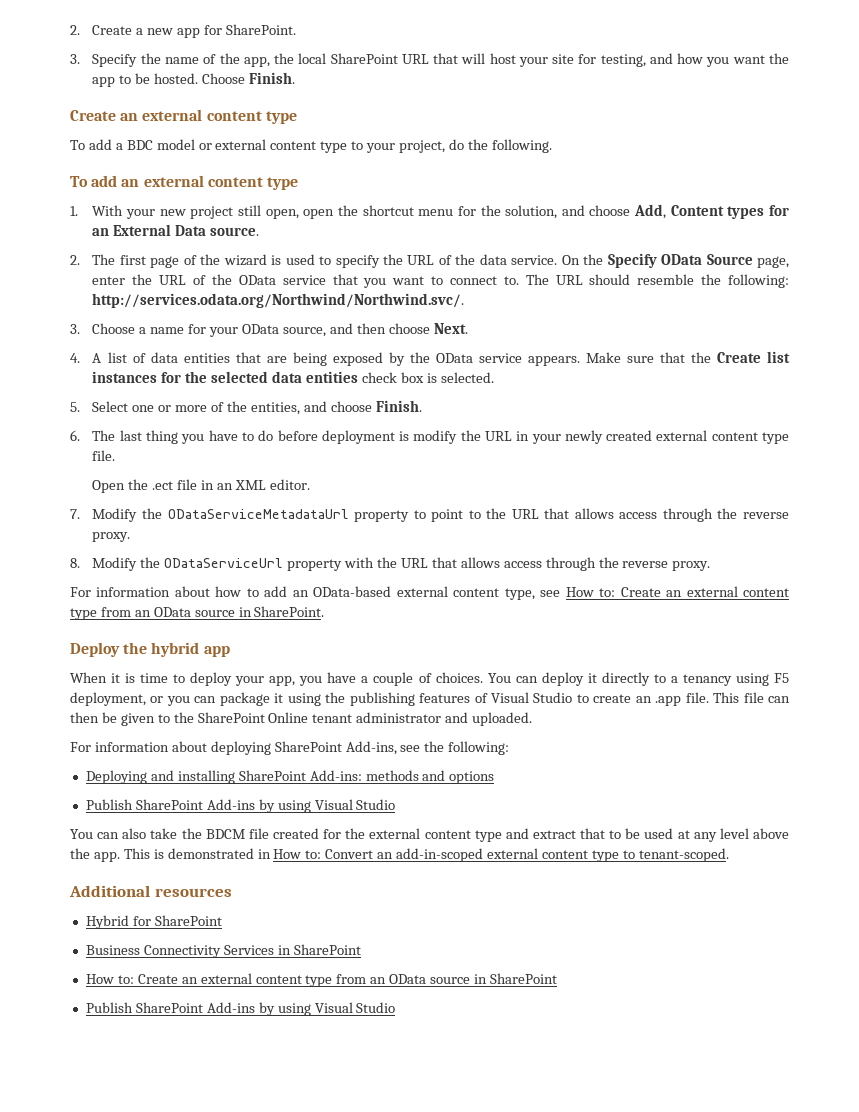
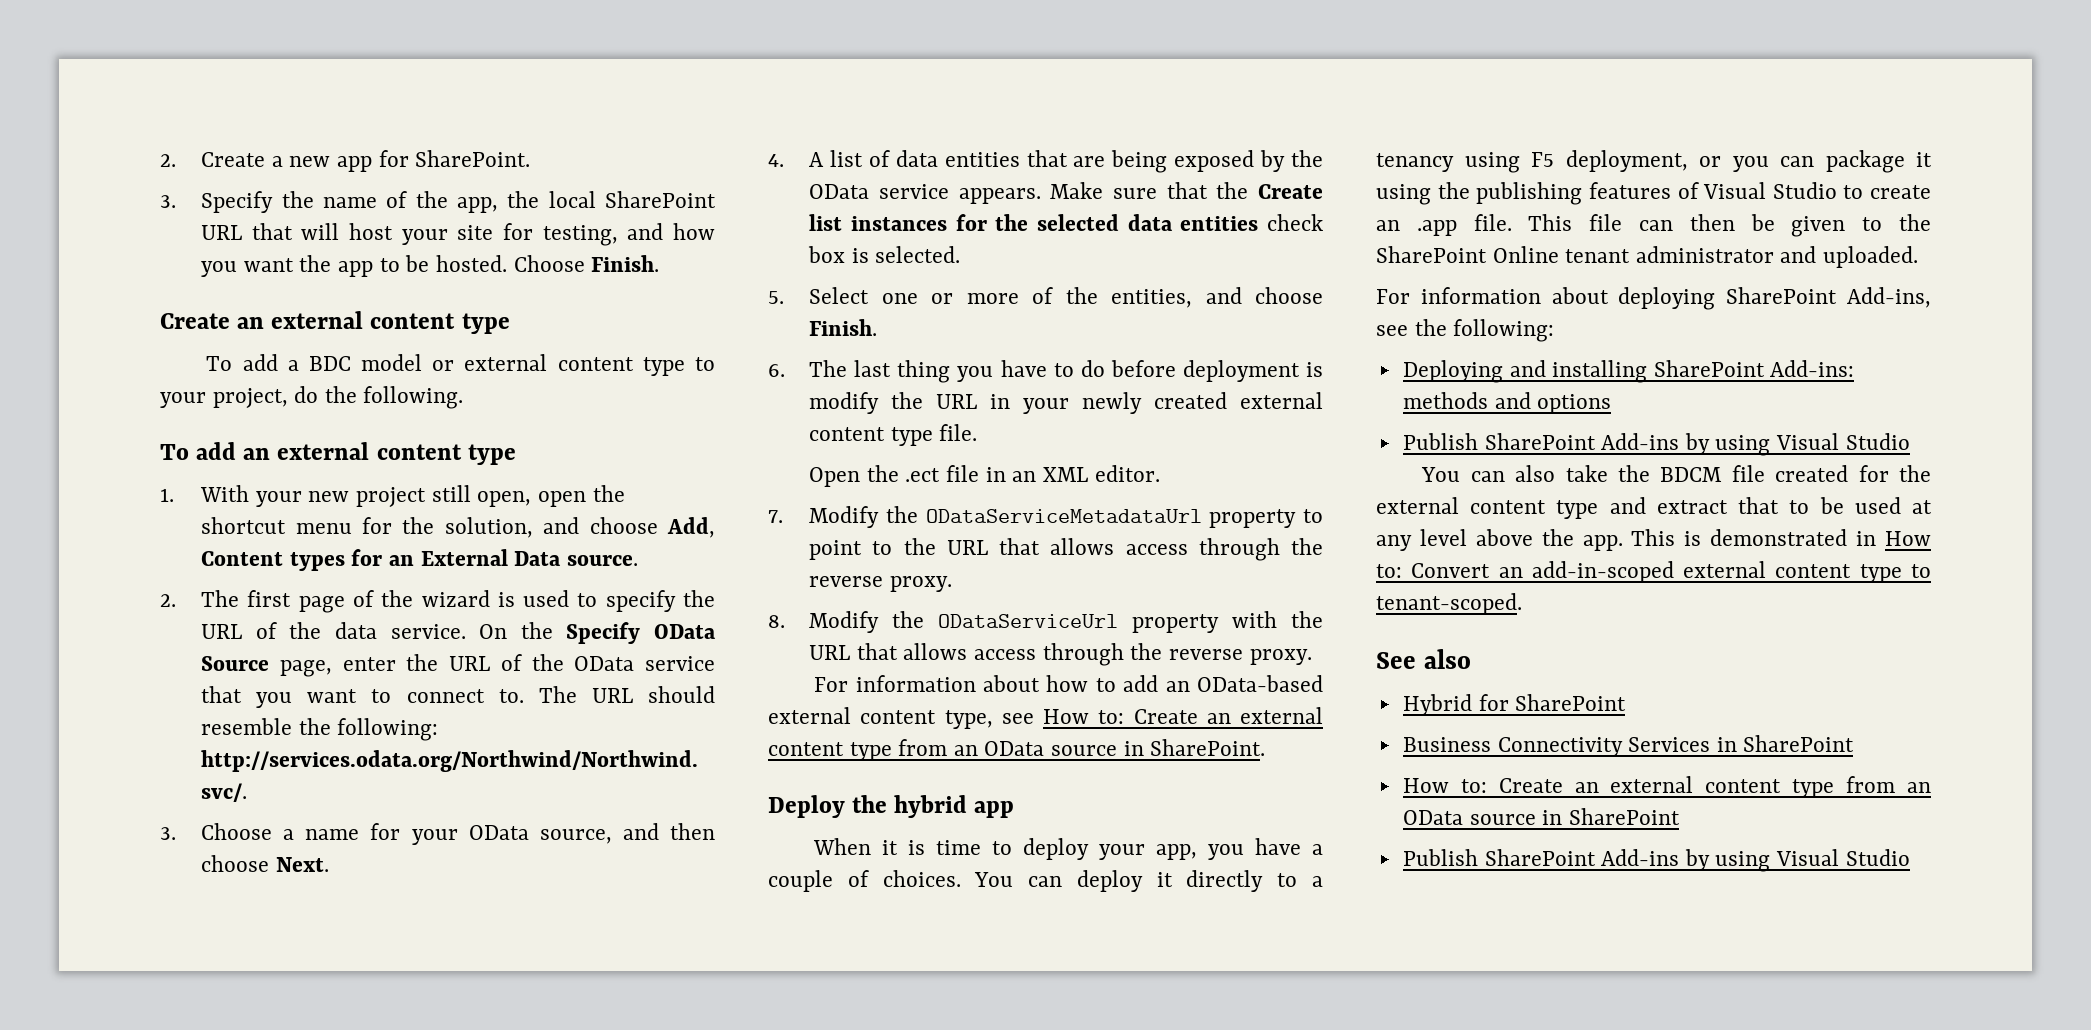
- Additional resources
+ See also

